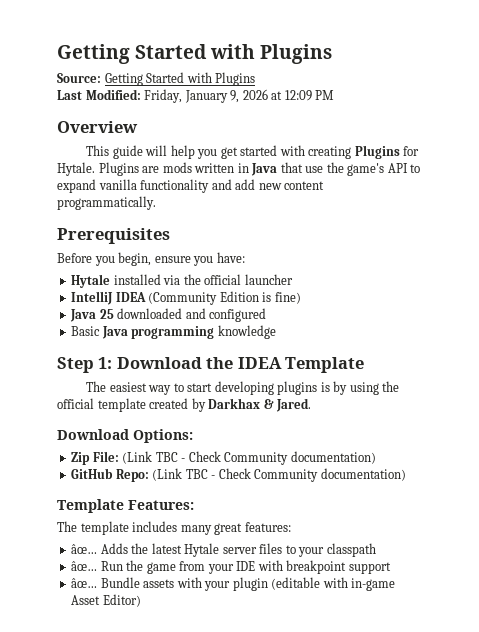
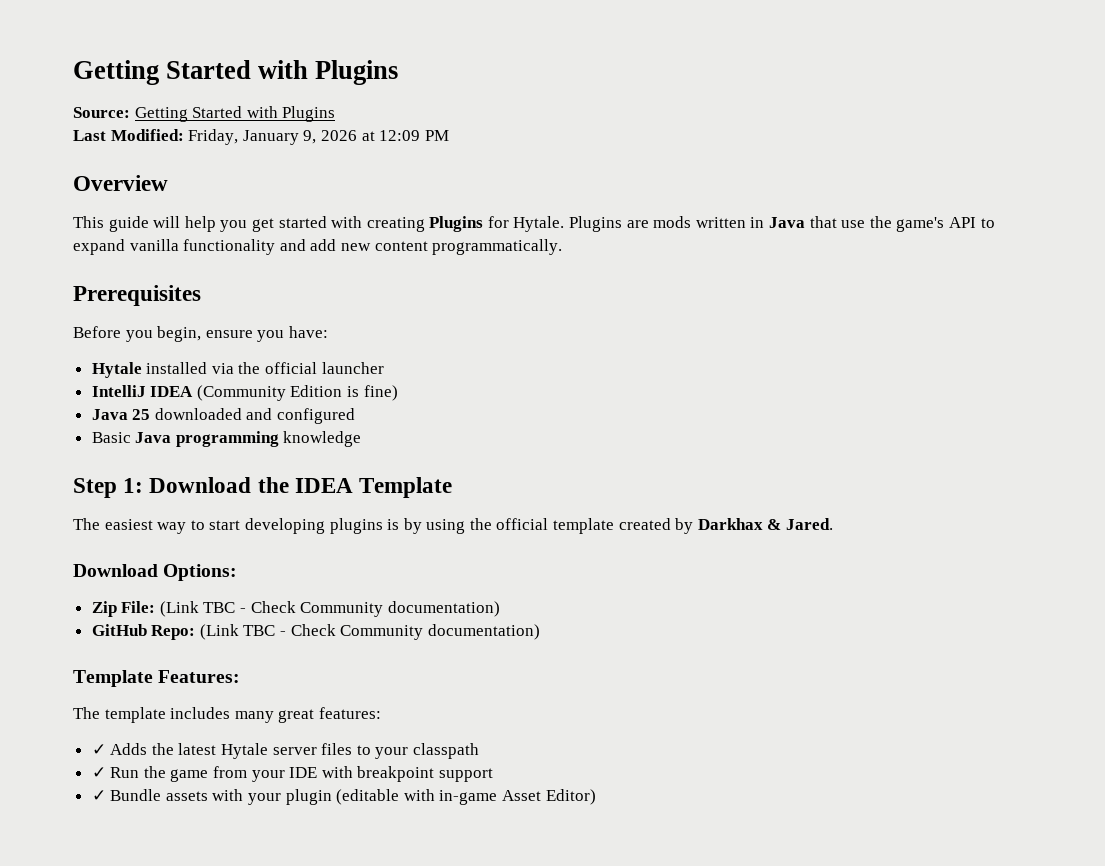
- âœ… Adds the latest Hytale server files to your classpath
+ ✓ Adds the latest Hytale server files to your classpath
- âœ… Run the game from your IDE with breakpoint support
+ ✓ Run the game from your IDE with breakpoint support
- âœ… Bundle assets with your plugin (editable with in-game Asset Editor)
+ ✓ Bundle assets with your plugin (editable with in-game Asset Editor)

